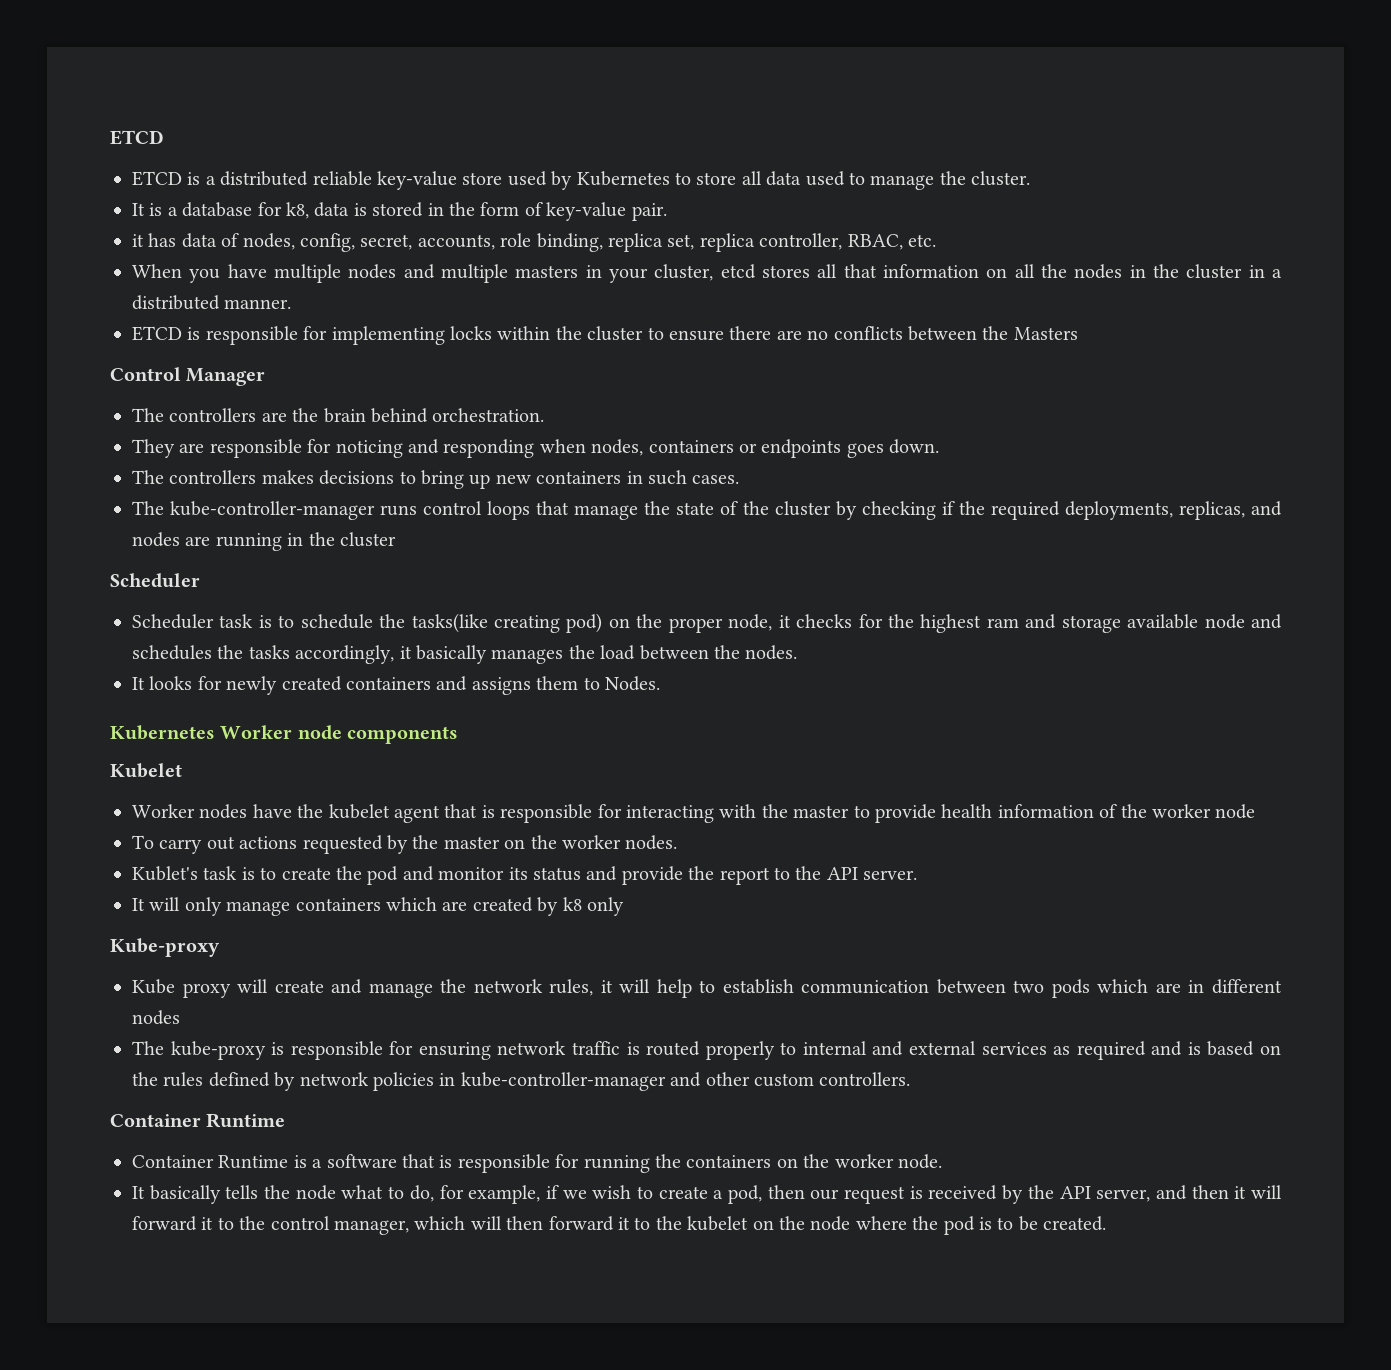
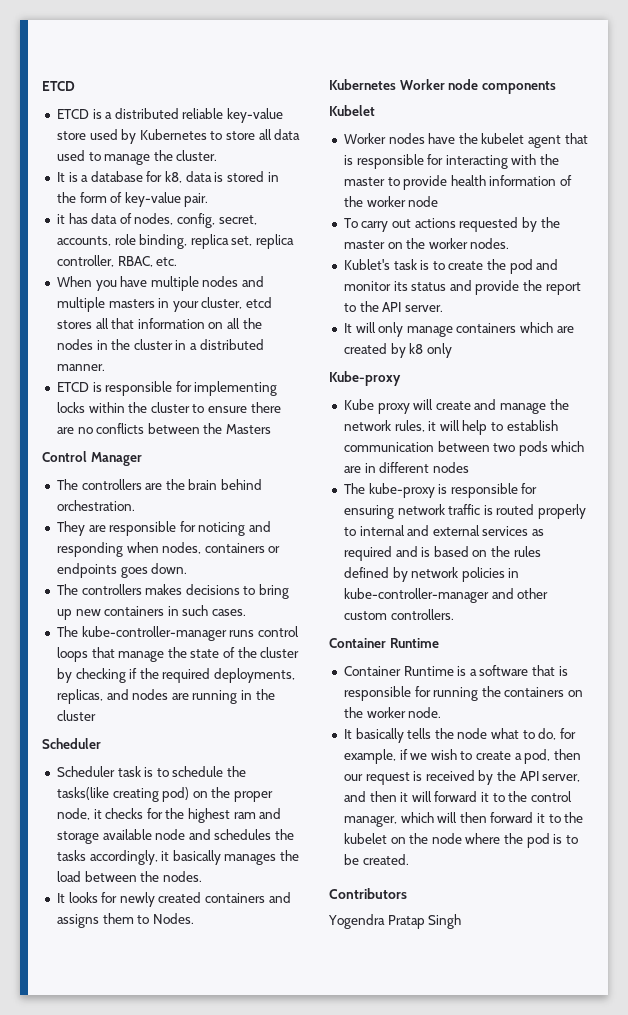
+ Contributors
+ Yogendra Pratap Singh

